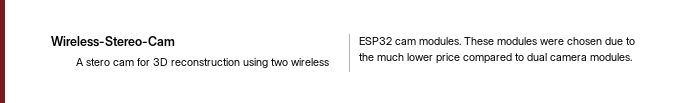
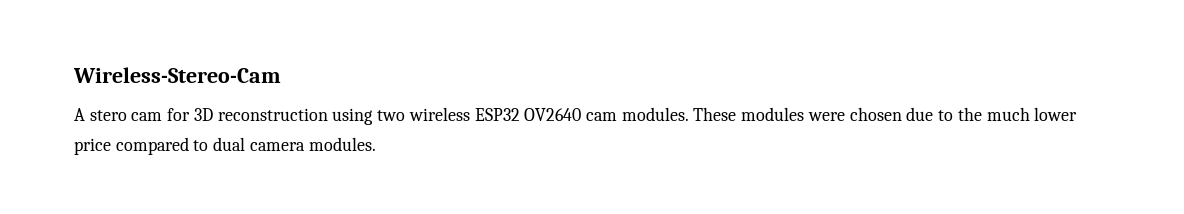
- A stero cam for 3D reconstruction using two wireless ESP32 cam modules.
+ A stero cam for 3D reconstruction using two wireless ESP32 OV2640 cam modules.

